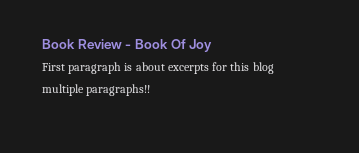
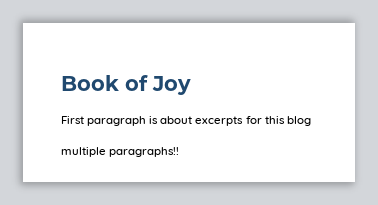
- Book Review - Book Of Joy
+ Book of Joy

